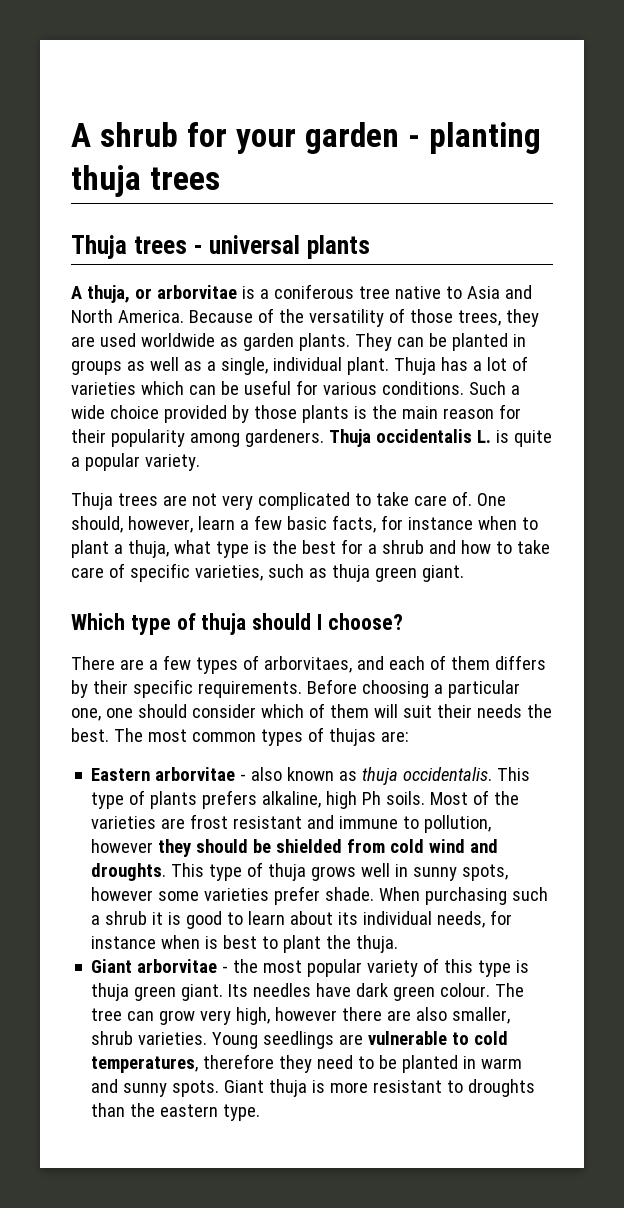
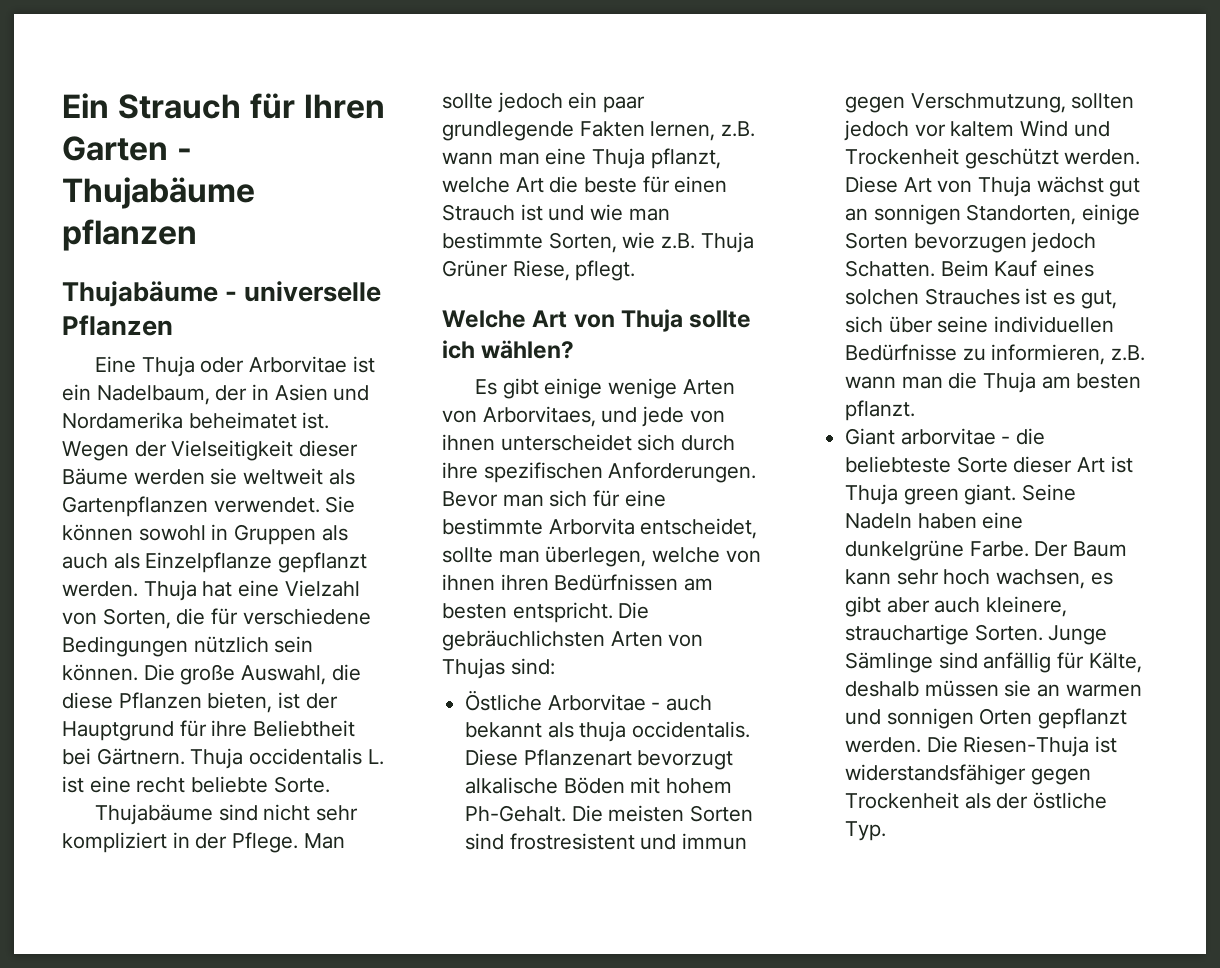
- A shrub for your garden - planting thuja trees
- Thuja trees - universal plants
- A thuja, or arborvitae is a coniferous tree native to Asia and North America. Because of the versatility of those trees, they are used worldwide as garden plants. They can be planted in groups as well as a single, individual plant. Thuja has a lot of varieties which can be useful for various conditions. Such a wide choice provided by those plants is the main reason for their popularity among gardeners. Thuja occidentalis L. is quite a popular variety.
- Thuja trees are not very complicated to take care of. One should, however, learn a few basic facts, for instance when to plant a thuja, what type is the best for a shrub and how to take care of specific varieties, such as thuja green giant.
- Which type of thuja should I choose?
- There are a few types of arborvitaes, and each of them differs by their specific requirements. Before choosing a particular one, one should consider which of them will suit their needs the best. The most common types of thujas are:
- Eastern arborvitae - also known as thuja occidentalis. This type of plants prefers alkaline, high Ph soils. Most of the varieties are frost resistant and immune to pollution, however they should be shielded from cold wind and droughts. This type of thuja grows well in sunny spots, however some varieties prefer shade. When purchasing such a shrub it is good to learn about its individual needs, for instance when is best to plant the thuja.
- Giant arborvitae - the most popular variety of this type is thuja green giant. Its needles have dark green colour. The tree can grow very high, however there are also smaller, shrub varieties. Young seedlings are vulnerable to cold temperatures, therefore they need to be planted in warm and sunny spots. Giant thuja is more resistant to droughts than the eastern type.
+ Ein Strauch für Ihren Garten - Thujabäume pflanzen
+ Thujabäume - universelle Pflanzen
+ Eine Thuja oder Arborvitae ist ein Nadelbaum, der in Asien und Nordamerika beheimatet ist. Wegen der Vielseitigkeit dieser Bäume werden sie weltweit als Gartenpflanzen verwendet. Sie können sowohl in Gruppen als auch als Einzelpflanze gepflanzt werden. Thuja hat eine Vielzahl von Sorten, die für verschiedene Bedingungen nützlich sein können. Die große Auswahl, die diese Pflanzen bieten, ist der Hauptgrund für ihre Beliebtheit bei Gärtnern. Thuja occidentalis L. ist eine recht beliebte Sorte.
+ Thujabäume sind nicht sehr kompliziert in der Pflege. Man sollte jedoch ein paar grundlegende Fakten lernen, z.B. wann man eine Thuja pflanzt, welche Art die beste für einen Strauch ist und wie man bestimmte Sorten, wie z.B. Thuja Grüner Riese, pflegt.
+ Welche Art von Thuja sollte ich wählen?
+ Es gibt einige wenige Arten von Arborvitaes, und jede von ihnen unterscheidet sich durch ihre spezifischen Anforderungen. Bevor man sich für eine bestimmte Arborvita entscheidet, sollte man überlegen, welche von ihnen ihren Bedürfnissen am besten entspricht. Die gebräuchlichsten Arten von Thujas sind:
+ Östliche Arborvitae - auch bekannt als thuja occidentalis. Diese Pflanzenart bevorzugt alkalische Böden mit hohem Ph-Gehalt. Die meisten Sorten sind frostresistent und immun gegen Verschmutzung, sollten jedoch vor kaltem Wind und Trockenheit geschützt werden. Diese Art von Thuja wächst gut an sonnigen Standorten, einige Sorten bevorzugen jedoch Schatten. Beim Kauf eines solchen Strauches ist es gut, sich über seine individuellen Bedürfnisse zu informieren, z.B. wann man die Thuja am besten pflanzt.
+ Giant arborvitae - die beliebteste Sorte dieser Art ist Thuja green giant. Seine Nadeln haben eine dunkelgrüne Farbe. Der Baum kann sehr hoch wachsen, es gibt aber auch kleinere, strauchartige Sorten. Junge Sämlinge sind anfällig für Kälte, deshalb müssen sie an warmen und sonnigen Orten gepflanzt werden. Die Riesen-Thuja ist widerstandsfähiger gegen Trockenheit als der östliche Typ.

